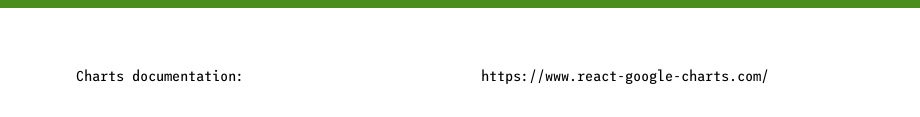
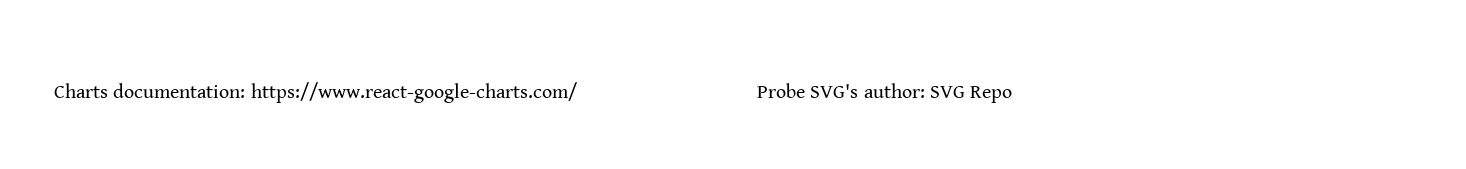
+ Probe SVG's author: SVG Repo

